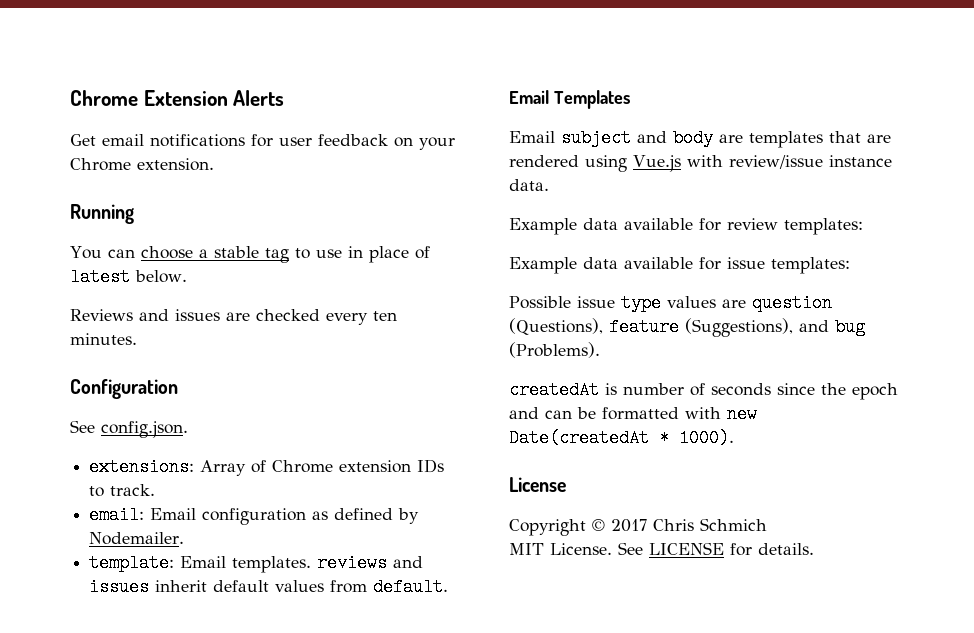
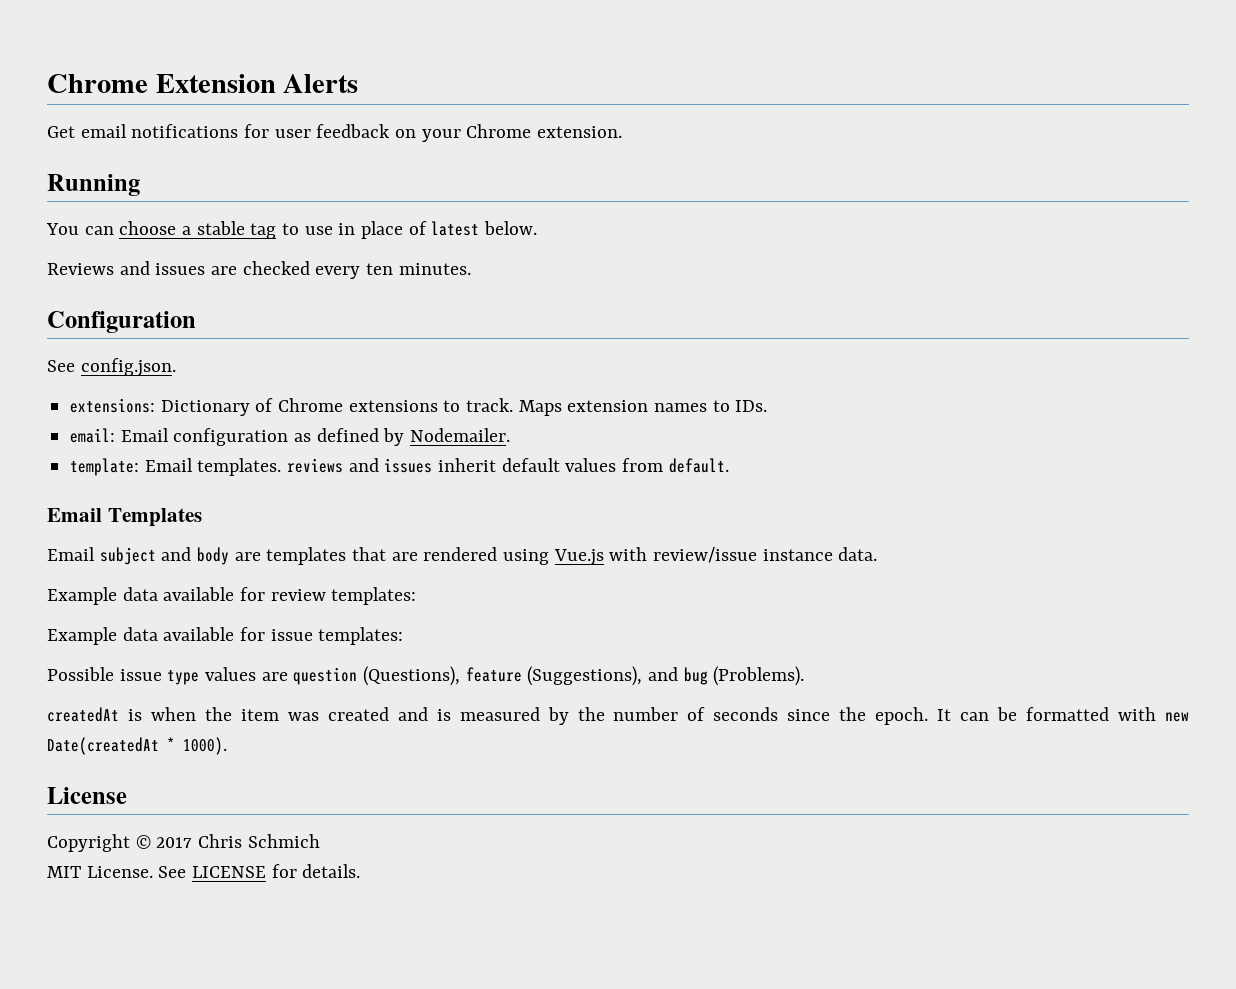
- extensions: Array of Chrome extension IDs to track.
+ extensions: Dictionary of Chrome extensions to track. Maps extension names to IDs.
- createdAt is number of seconds since the epoch and can be formatted with new Date(createdAt * 1000).
+ createdAt is when the item was created and is measured by the number of seconds since the epoch. It can be formatted with new Date(createdAt * 1000).

